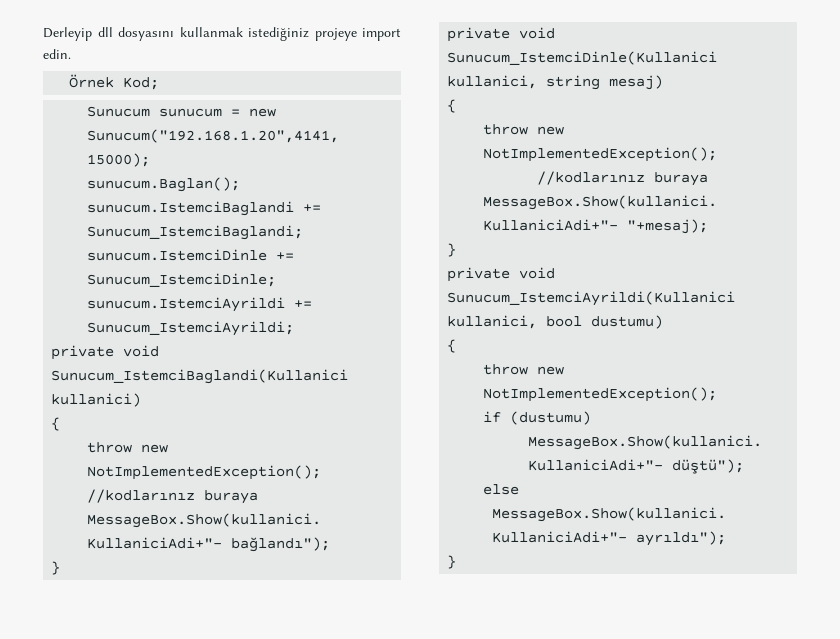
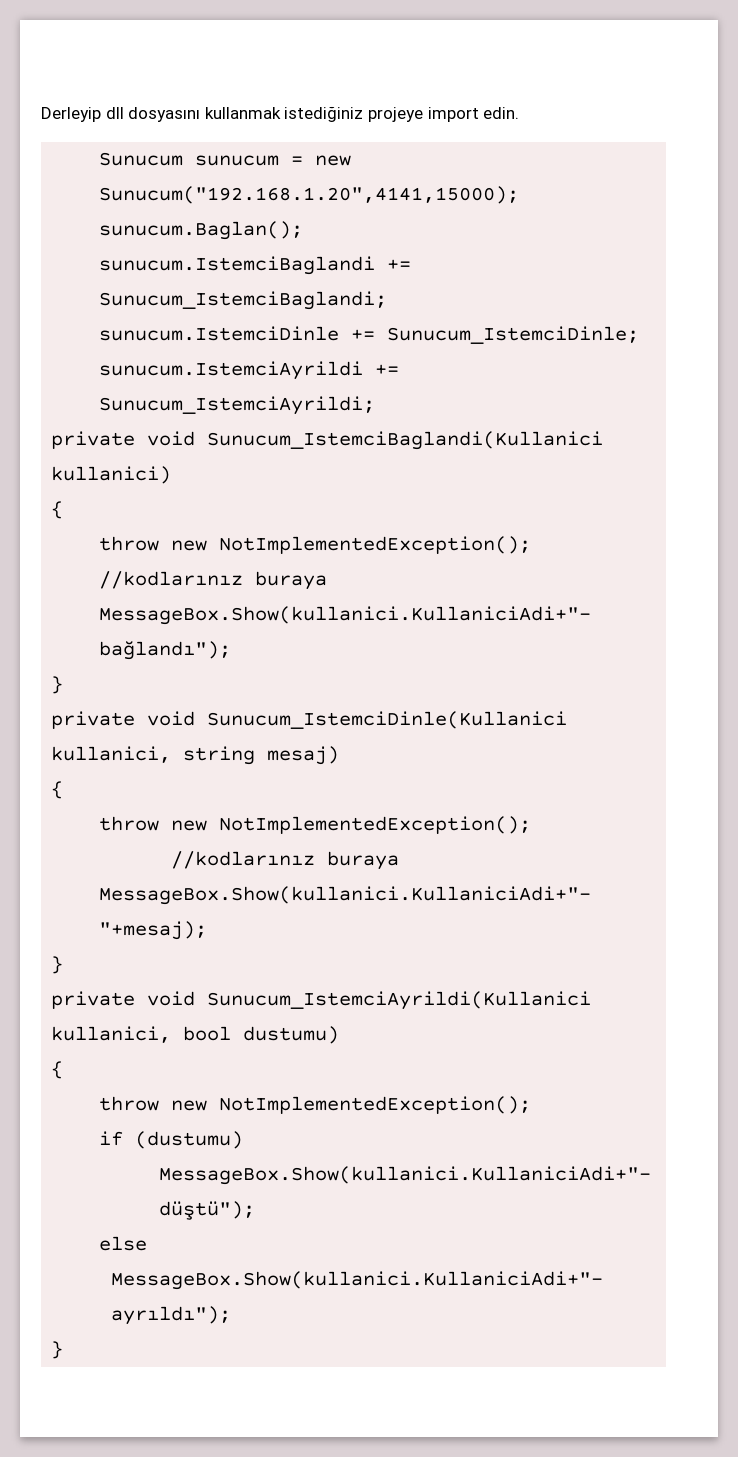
- Örnek Kod;

